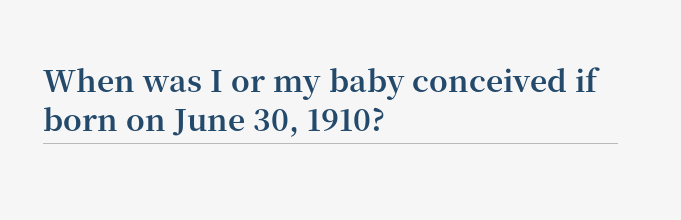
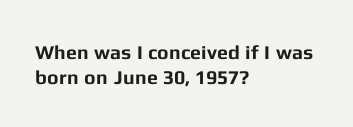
- When was I or my baby conceived if born on June 30, 1910?
+ When was I conceived if I was born on June 30, 1957?

